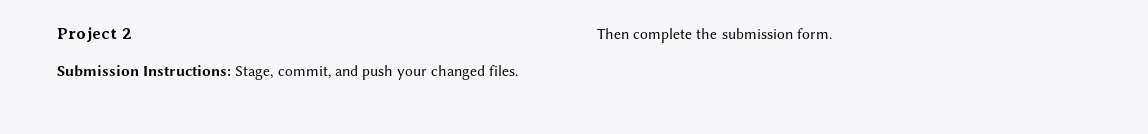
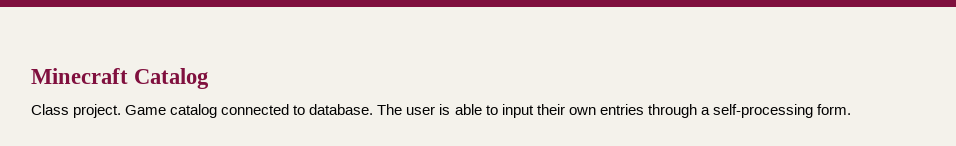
- Project 2
- Submission Instructions: Stage, commit, and push your changed files. Then complete the submission form.
+ Minecraft Catalog
+ Class project. Game catalog connected to database. The user is able to input their own entries through a self-processing form.

